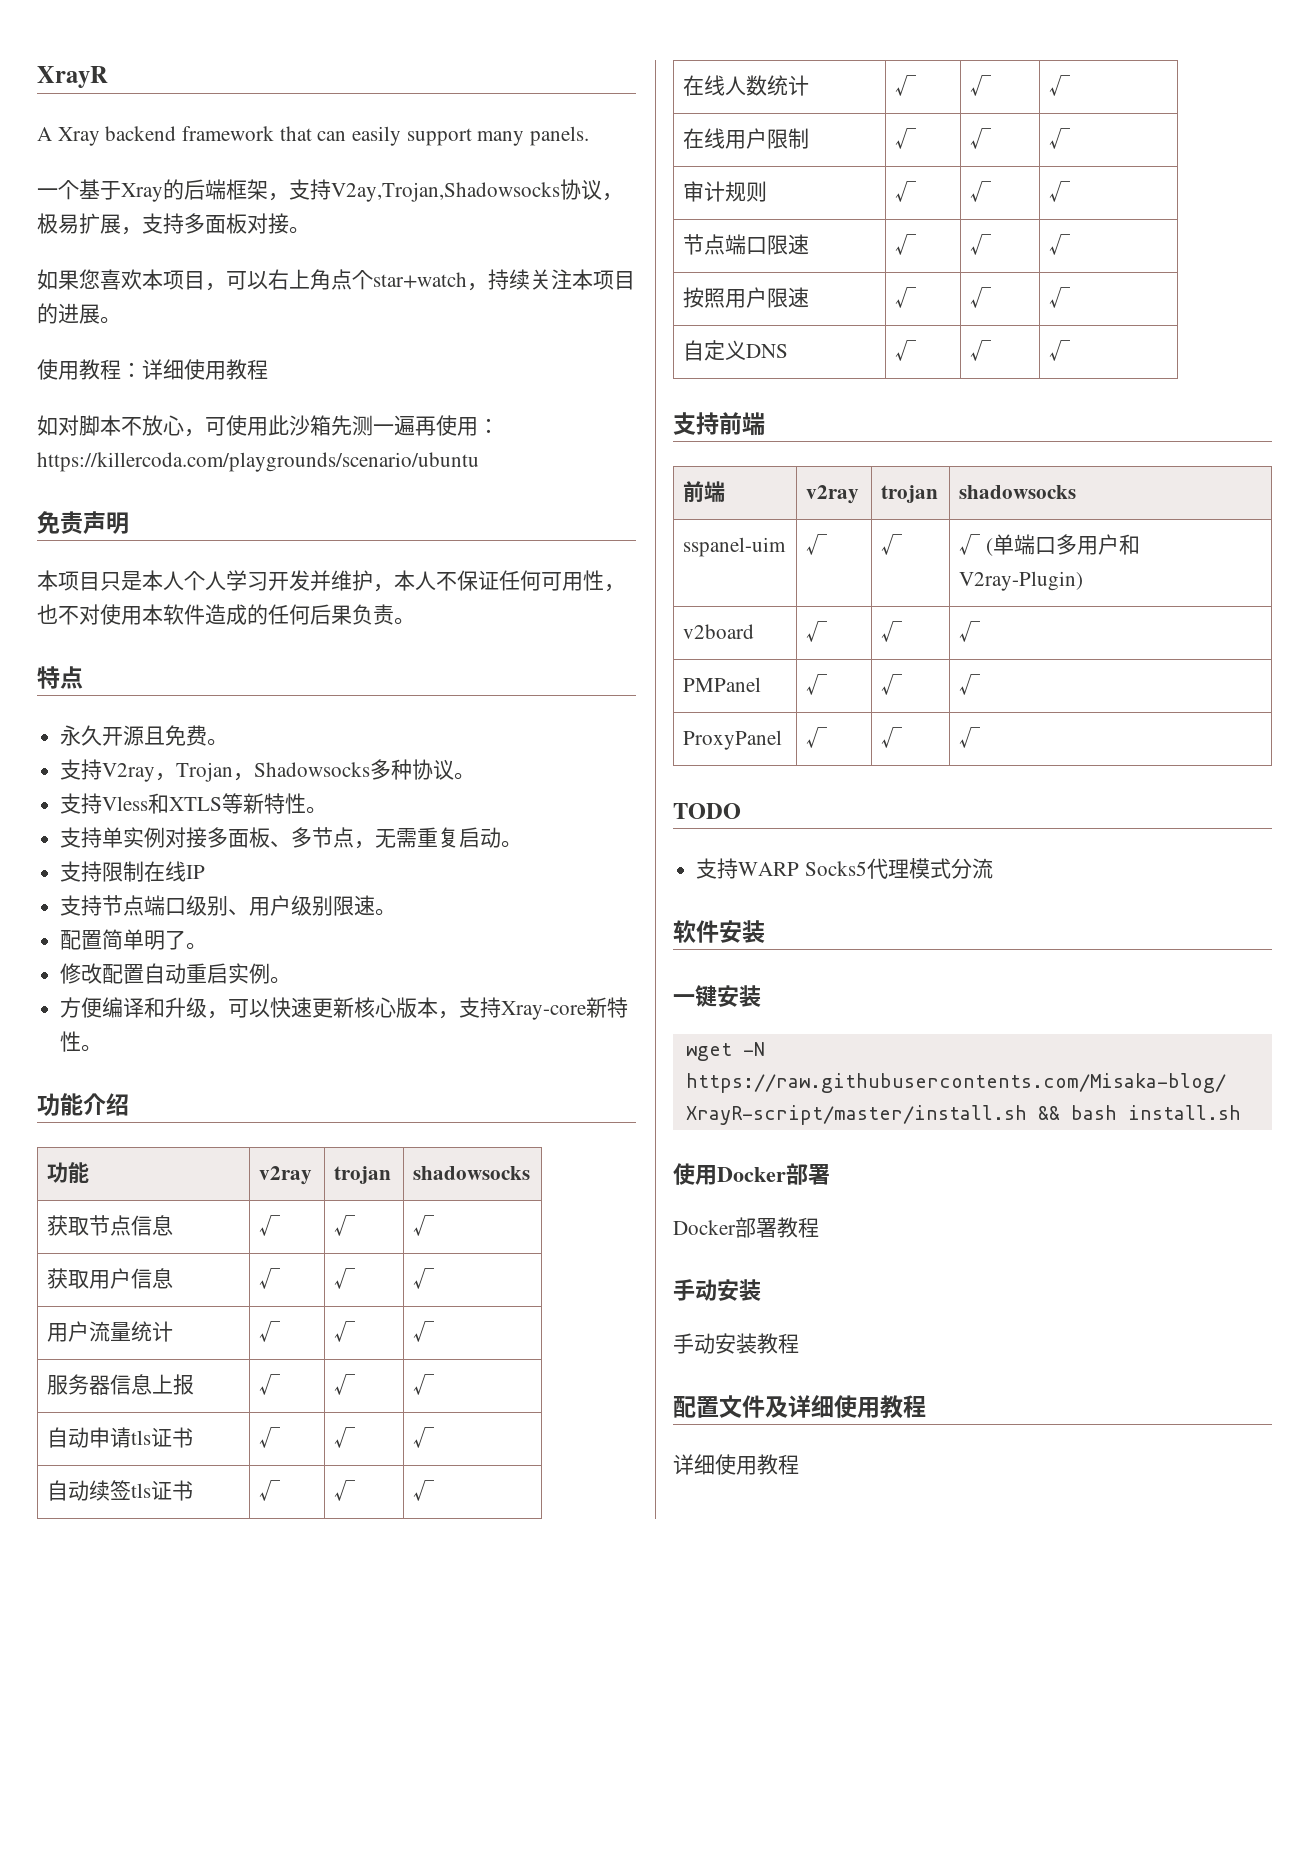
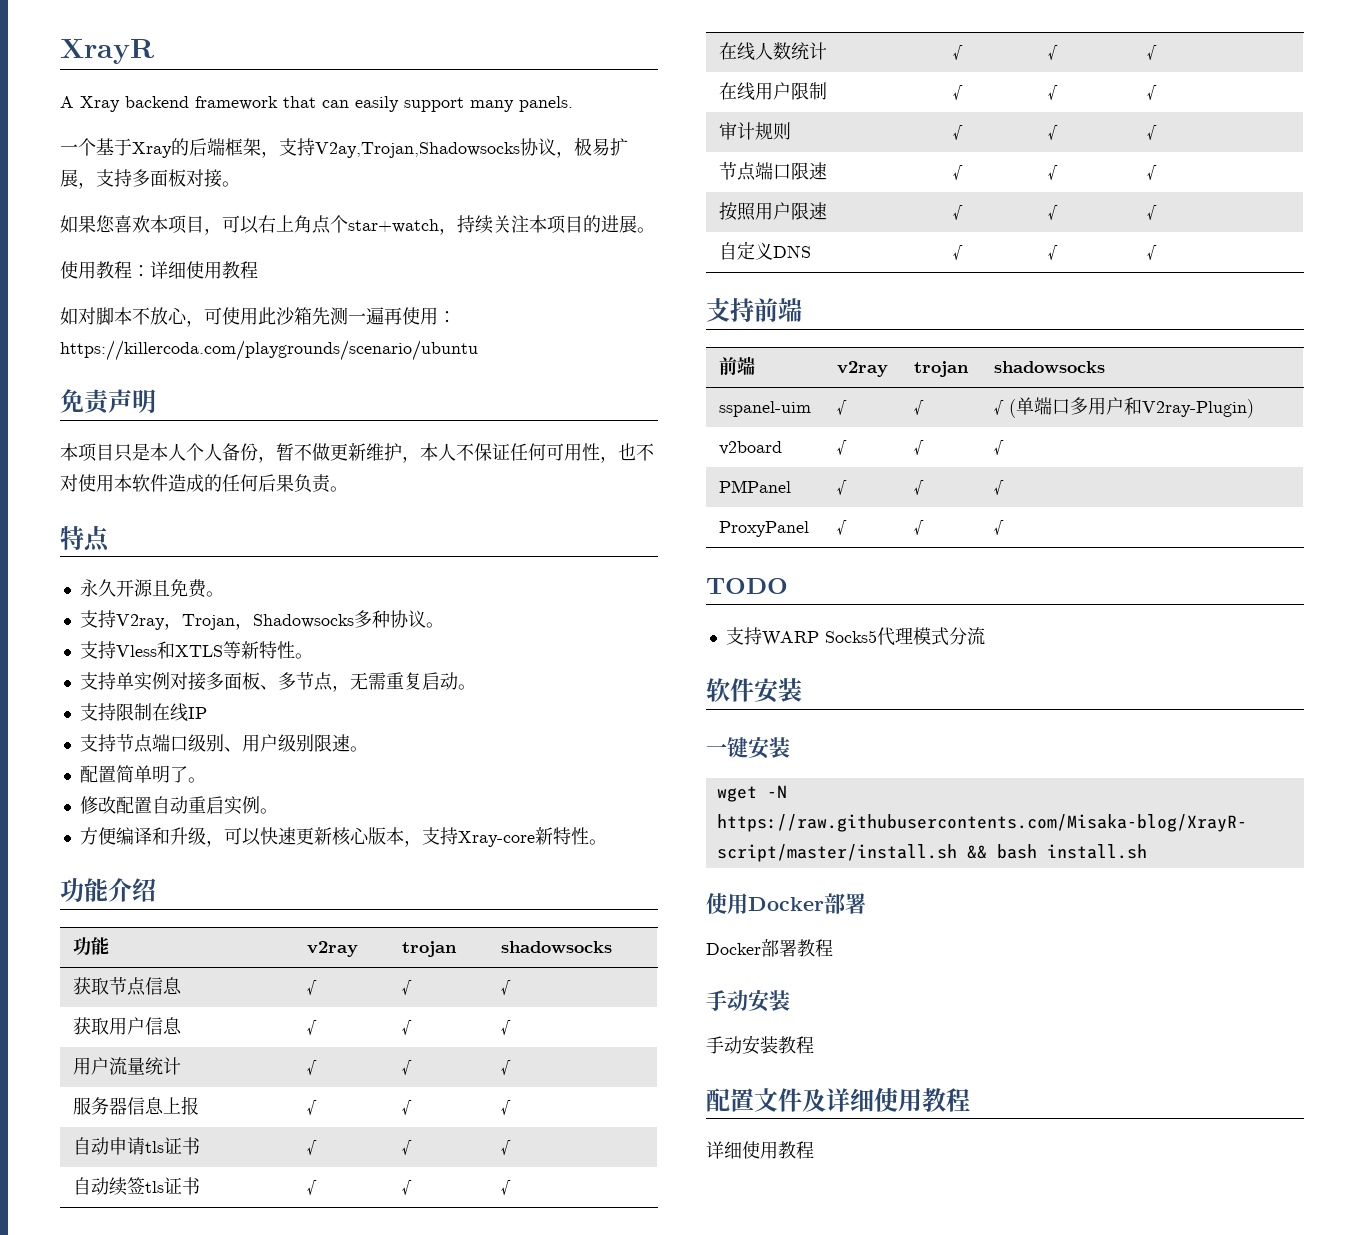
- 本项目只是本人个人学习开发并维护，本人不保证任何可用性，也不对使用本软件造成的任何后果负责。
+ 本项目只是本人个人备份，暂不做更新维护，本人不保证任何可用性，也不对使用本软件造成的任何后果负责。

